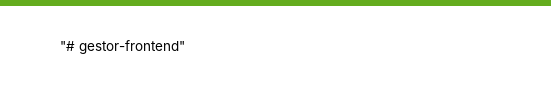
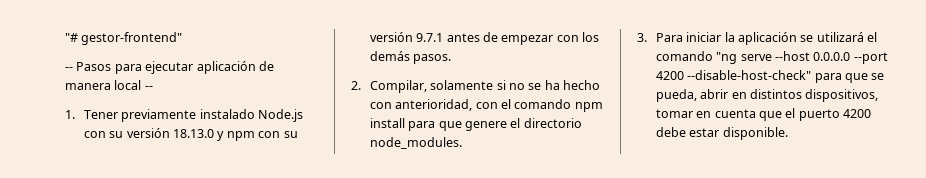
+ -- Pasos para ejecutar aplicación de manera local --
+ 1. Tener previamente instalado Node.js con su versión 18.13.0 y npm con su versión 9.7.1 antes de empezar con los demás pasos.
+ 2. Compilar, solamente si no se ha hecho con anterioridad, con el comando npm install para que genere el directorio node_modules.
+ 3. Para iniciar la aplicación se utilizará el comando "ng serve --host 0.0.0.0 --port 4200 --disable-host-check" para que se pueda, abrir en distintos dispositivos, tomar en cuenta que el puerto 4200 debe estar disponible.

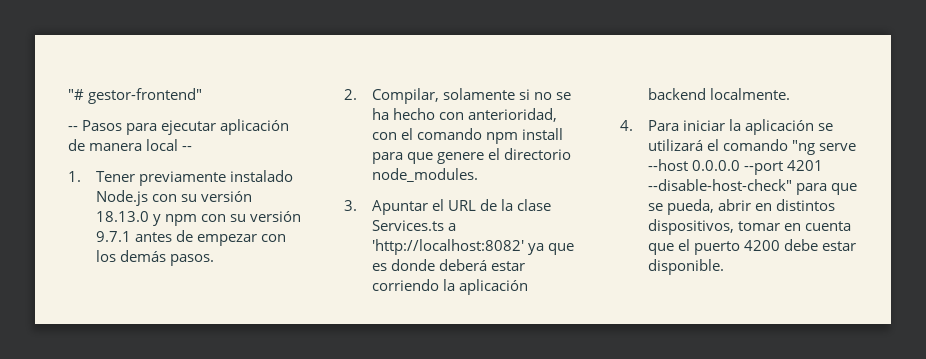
- 3. Para iniciar la aplicación se utilizará el comando "ng serve --host 0.0.0.0 --port 4200 --disable-host-check" para que se pueda, abrir en distintos dispositivos, tomar en cuenta que el puerto 4200 debe estar disponible.
+ 3. Apuntar el URL de la clase Services.ts a 'http://localhost:8082' ya que es donde deberá estar corriendo la aplicación backend localmente.
+ 4. Para iniciar la aplicación se utilizará el comando "ng serve --host 0.0.0.0 --port 4201 --disable-host-check" para que se pueda, abrir en distintos dispositivos, tomar en cuenta que el puerto 4200 debe estar disponible.

